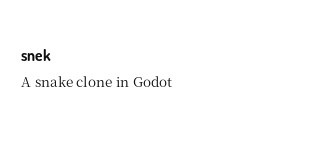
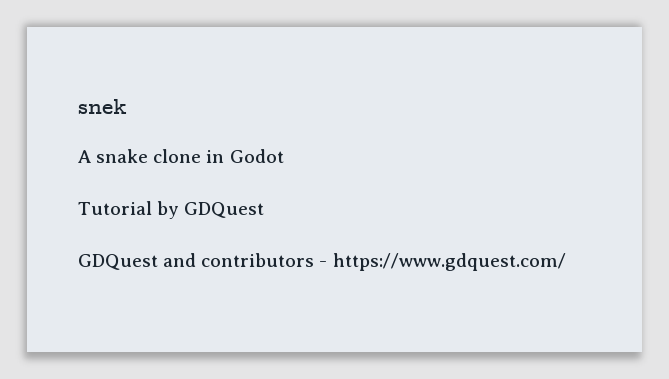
+ Tutorial by GDQuest
+ GDQuest and contributors - https://www.gdquest.com/

